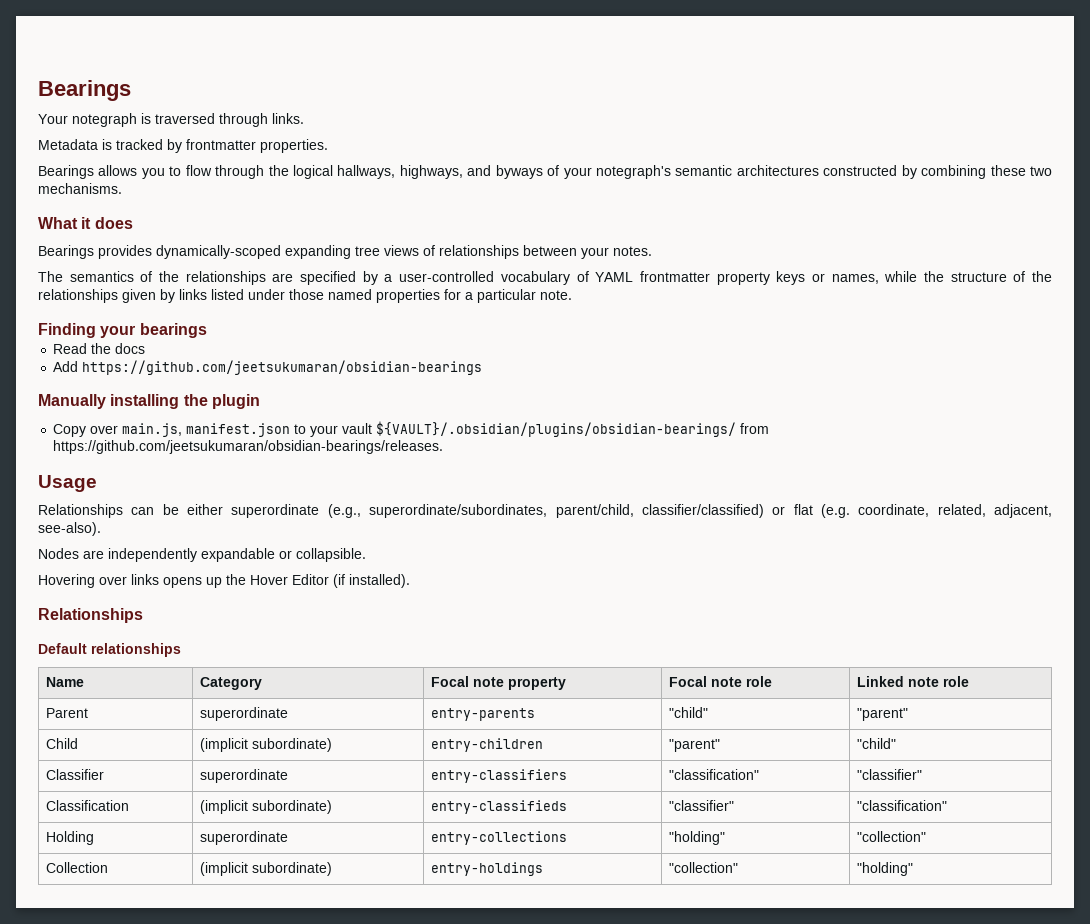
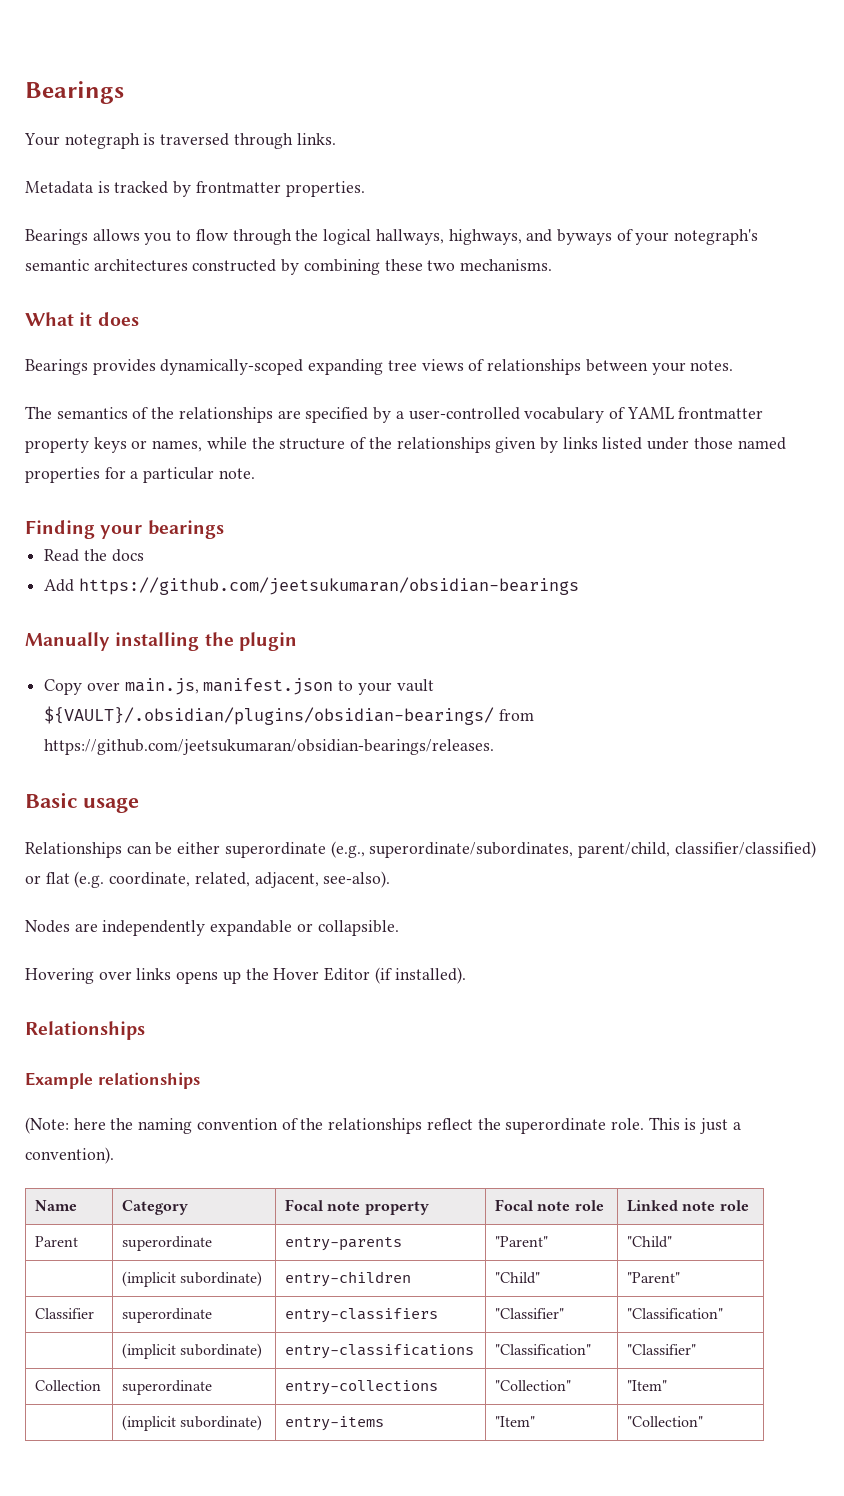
- Usage
+ Basic usage
- Default relationships
+ Example relationships
+ (Note: here the naming convention of the relationships reflect the superordinate role. This is just a convention).
- Parent | superordinate | entry-parents | "child" | "parent"
- Child | (implicit subordinate) | entry-children | "parent" | "child"
+ Parent | superordinate | entry-parents | "Parent" | "Child"
+ | (implicit subordinate) | entry-children | "Child" | "Parent"
- Classifier | superordinate | entry-classifiers | "classification" | "classifier"
- Classification | (implicit subordinate) | entry-classifieds | "classifier" | "classification"
- Holding | superordinate | entry-collections | "holding" | "collection"
- Collection | (implicit subordinate) | entry-holdings | "collection" | "holding"
+ Classifier | superordinate | entry-classifiers | "Classifier" | "Classification"
+ | (implicit subordinate) | entry-classifications | "Classification" | "Classifier"
+ Collection | superordinate | entry-collections | "Collection" | "Item"
+ | (implicit subordinate) | entry-items | "Item" | "Collection"

